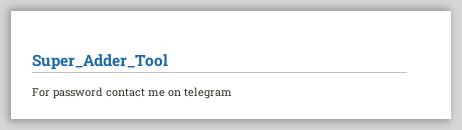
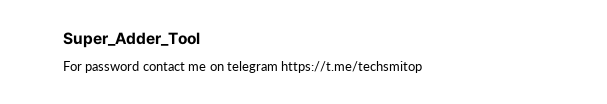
- For password contact me on telegram
+ For password contact me on telegram https://t.me/techsmitop

